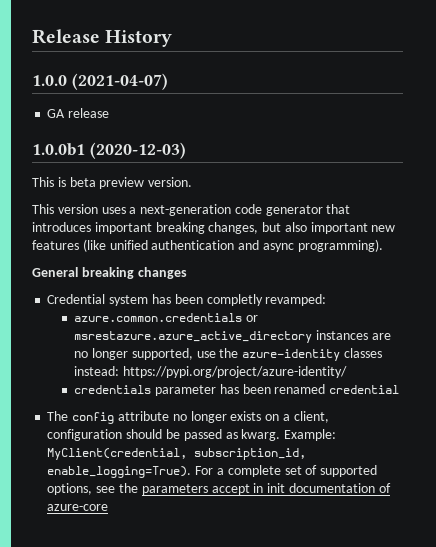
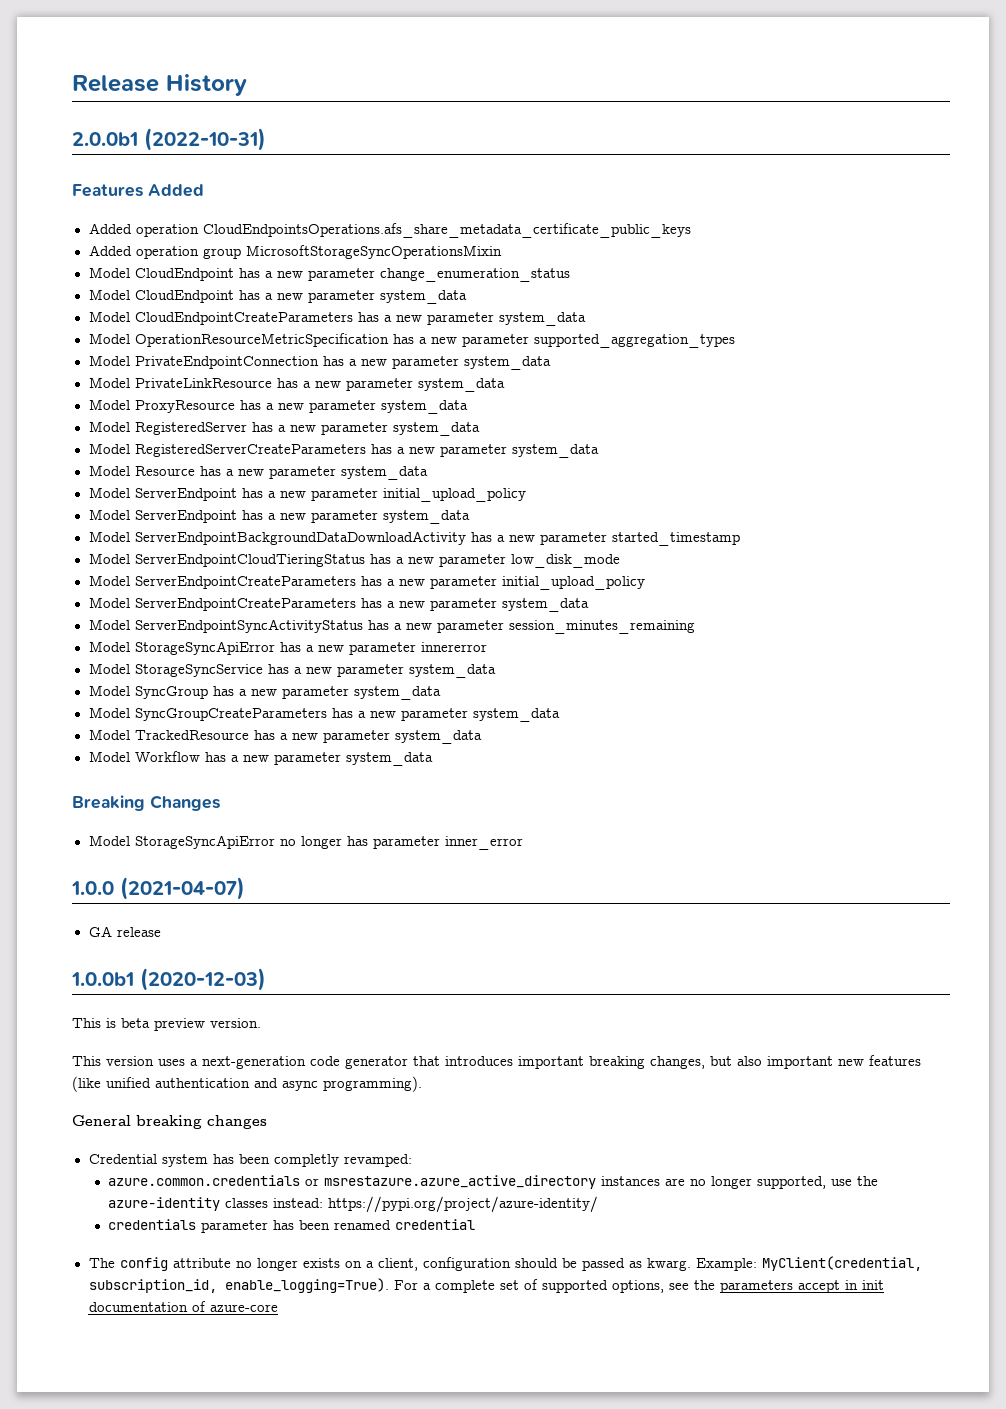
+ 2.0.0b1 (2022-10-31)
+ Features Added
+ Added operation CloudEndpointsOperations.afs_share_metadata_certificate_public_keys
+ Added operation group MicrosoftStorageSyncOperationsMixin
+ Model CloudEndpoint has a new parameter change_enumeration_status
+ Model CloudEndpoint has a new parameter system_data
+ Model CloudEndpointCreateParameters has a new parameter system_data
+ Model OperationResourceMetricSpecification has a new parameter supported_aggregation_types
+ Model PrivateEndpointConnection has a new parameter system_data
+ Model PrivateLinkResource has a new parameter system_data
+ Model ProxyResource has a new parameter system_data
+ Model RegisteredServer has a new parameter system_data
+ Model RegisteredServerCreateParameters has a new parameter system_data
+ Model Resource has a new parameter system_data
+ Model ServerEndpoint has a new parameter initial_upload_policy
+ Model ServerEndpoint has a new parameter system_data
+ Model ServerEndpointBackgroundDataDownloadActivity has a new parameter started_timestamp
+ Model ServerEndpointCloudTieringStatus has a new parameter low_disk_mode
+ Model ServerEndpointCreateParameters has a new parameter initial_upload_policy
+ Model ServerEndpointCreateParameters has a new parameter system_data
+ Model ServerEndpointSyncActivityStatus has a new parameter session_minutes_remaining
+ Model StorageSyncApiError has a new parameter innererror
+ Model StorageSyncService has a new parameter system_data
+ Model SyncGroup has a new parameter system_data
+ Model SyncGroupCreateParameters has a new parameter system_data
+ Model TrackedResource has a new parameter system_data
+ Model Workflow has a new parameter system_data
+ Breaking Changes
+ Model StorageSyncApiError no longer has parameter inner_error

